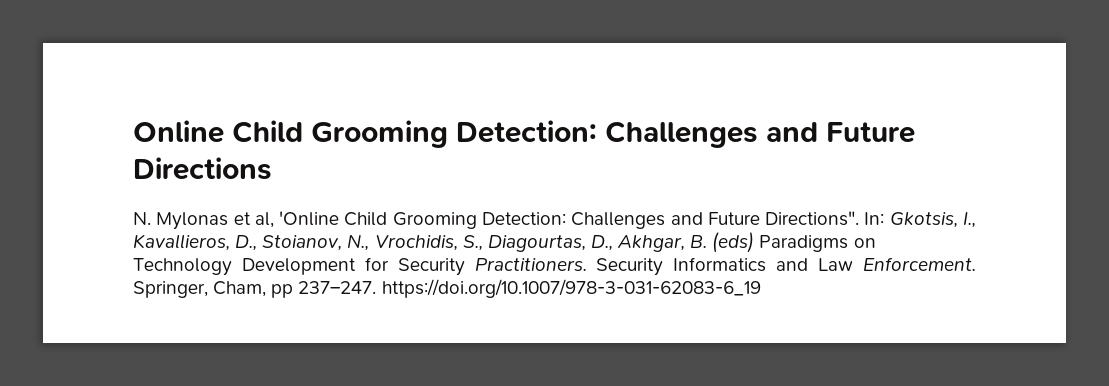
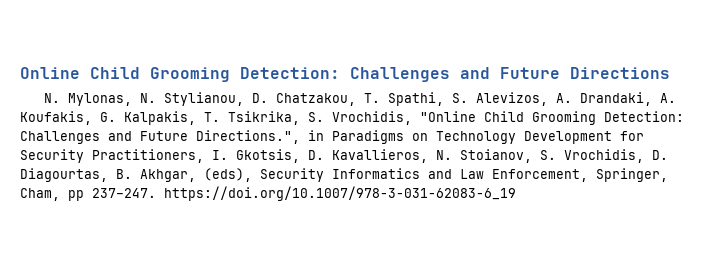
- N. Mylonas et al, 'Online Child Grooming Detection: Challenges and Future Directions". In: Gkotsis, I., Kavallieros, D., Stoianov, N., Vrochidis, S., Diagourtas, D., Akhgar, B. (eds) Paradigms on Technology Development for Security Practitioners. Security Informatics and Law Enforcement. Springer, Cham, pp 237–247. https://doi.org/10.1007/978-3-031-62083-6_19
+ N. Mylonas, N. Stylianou, D. Chatzakou, T. Spathi, S. Alevizos, A. Drandaki, A. Koufakis, G. Kalpakis, T. Tsikrika, S. Vrochidis, "Online Child Grooming Detection: Challenges and Future Directions.", in Paradigms on Technology Development for Security Practitioners, I. Gkotsis, D. Kavallieros, N. Stoianov, S. Vrochidis, D. Diagourtas, B. Akhgar, (eds), Security Informatics and Law Enforcement, Springer, Cham, pp 237–247. https://doi.org/10.1007/978-3-031-62083-6_19

